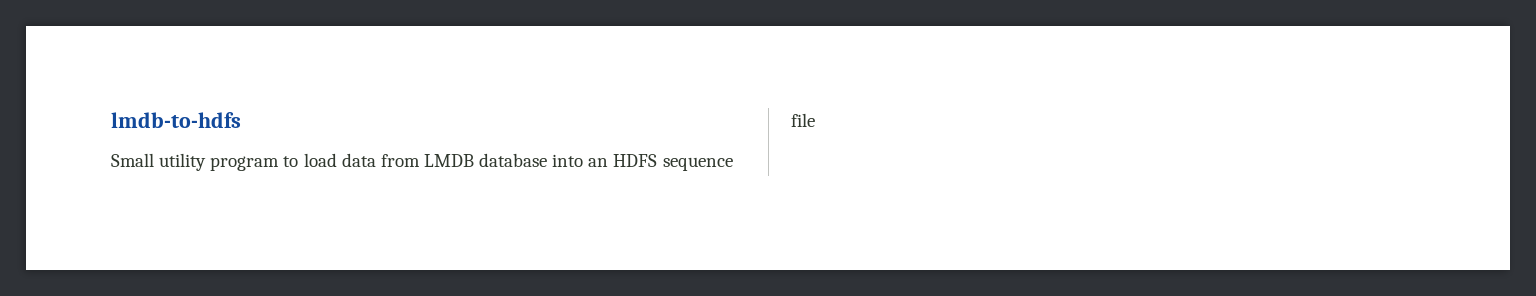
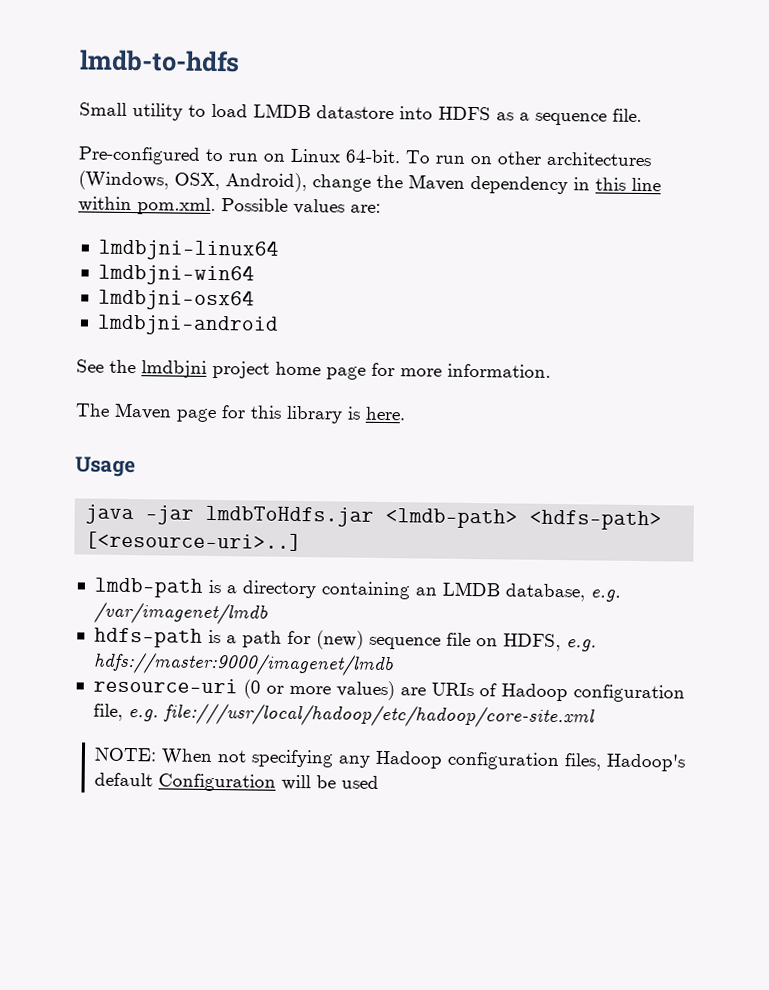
- Small utility program to load data from LMDB database into an HDFS sequence file
+ Small utility to load LMDB datastore into HDFS as a sequence file.
+ Pre-configured to run on Linux 64-bit. To run on other architectures (Windows, OSX, Android), change the Maven dependency in this line within pom.xml. Possible values are:
+ lmdbjni-linux64
+ lmdbjni-win64
+ lmdbjni-osx64
+ lmdbjni-android
+ See the lmdbjni project home page for more information.
+ The Maven page for this library is here.
+ Usage
+ java -jar lmdbToHdfs.jar <lmdb-path> <hdfs-path> [<resource-uri>..]
+ lmdb-path is a directory containing an LMDB database, e.g. /var/imagenet/lmdb
+ hdfs-path is a path for (new) sequence file on HDFS, e.g. hdfs://master:9000/imagenet/lmdb
+ resource-uri (0 or more values) are URIs of Hadoop configuration file, e.g. file:///usr/local/hadoop/etc/hadoop/core-site.xml
+ NOTE: When not specifying any Hadoop configuration files, Hadoop's default Configuration will be used

